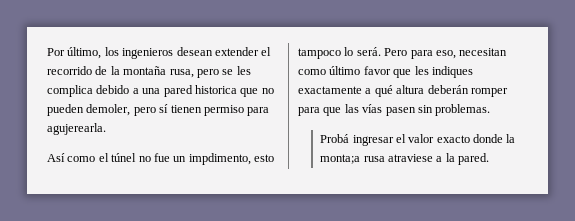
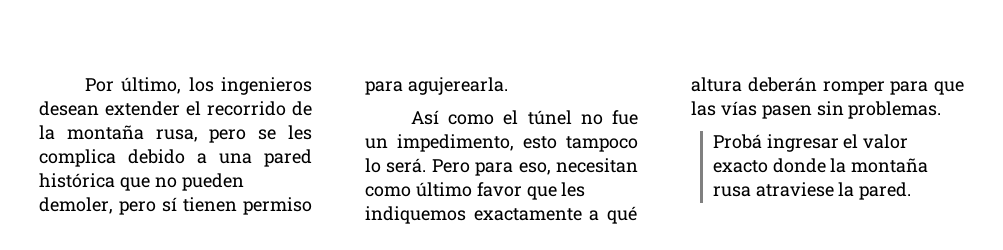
- Por último, los ingenieros desean extender el recorrido de la montaña rusa, pero se les complica debido a una pared historica que no pueden demoler, pero sí tienen permiso para agujerearla.
+ Por último, los ingenieros desean extender el recorrido de la montaña rusa, pero se les complica debido a una pared histórica que no pueden demoler, pero sí tienen permiso para agujerearla.
- Así como el túnel no fue un impdimento, esto tampoco lo será.
+ Así como el túnel no fue un impedimento, esto tampoco lo será.
- Pero para eso, necesitan como último favor que les indiques exactamente a qué altura deberán romper para que las vías pasen sin problemas.
+ Pero para eso, necesitan como último favor que les indiquemos exactamente a qué altura deberán romper para que las vías pasen sin problemas.
- Probá ingresar el valor exacto donde la monta;a rusa atraviese a la pared.
+ Probá ingresar el valor exacto donde la montaña rusa atraviese la pared.

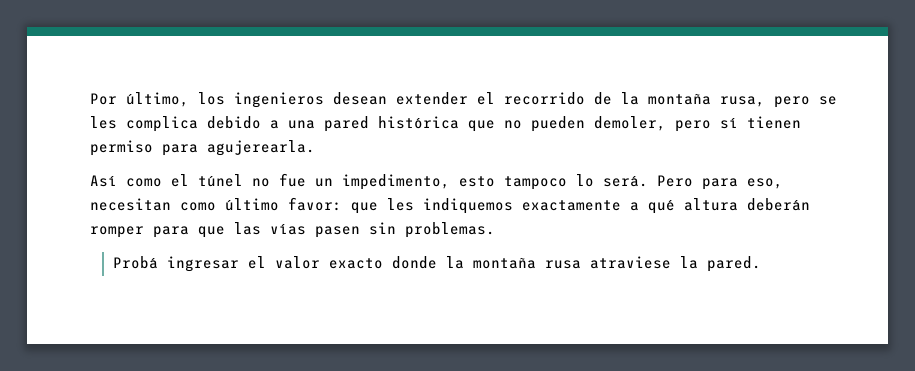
- Pero para eso, necesitan como último favor que les indiquemos exactamente a qué altura deberán romper para que las vías pasen sin problemas.
+ Pero para eso, necesitan como último favor: que les indiquemos exactamente a qué altura deberán romper para que las vías pasen sin problemas.

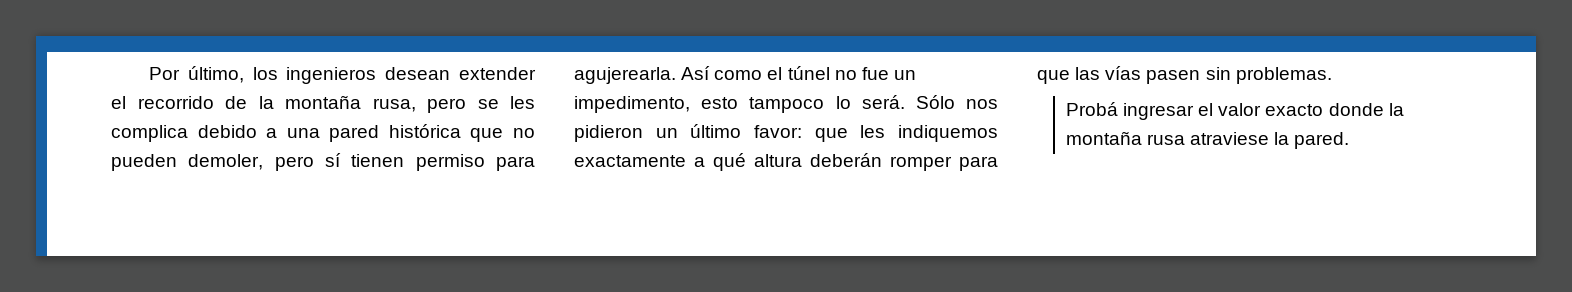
- Por último, los ingenieros desean extender el recorrido de la montaña rusa, pero se les complica debido a una pared histórica que no pueden demoler, pero sí tienen permiso para agujerearla.
- Así como el túnel no fue un impedimento, esto tampoco lo será.
+ Por último, los ingenieros desean extender el recorrido de la montaña rusa, pero se les complica debido a una pared histórica que no pueden demoler, pero sí tienen permiso para agujerearla. Así como el túnel no fue un impedimento, esto tampoco lo será.
- Pero para eso, necesitan como último favor: que les indiquemos exactamente a qué altura deberán romper para que las vías pasen sin problemas.
+ Sólo nos pidieron un último favor: que les indiquemos exactamente a qué altura deberán romper para que las vías pasen sin problemas.

